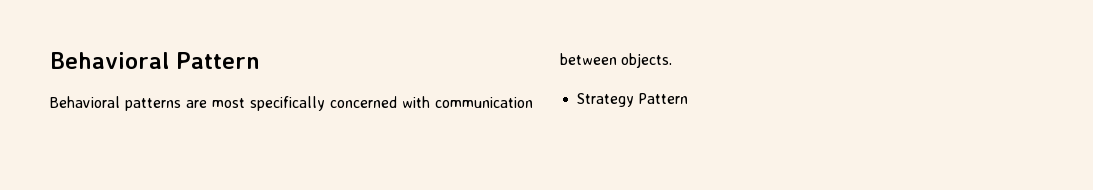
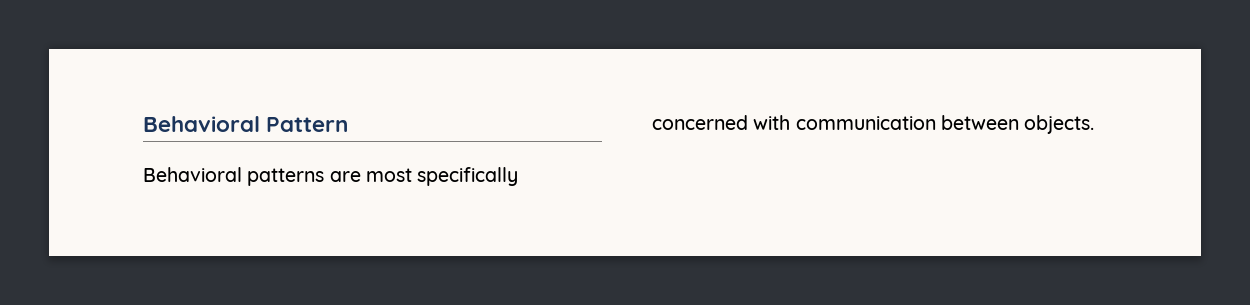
- Strategy Pattern

